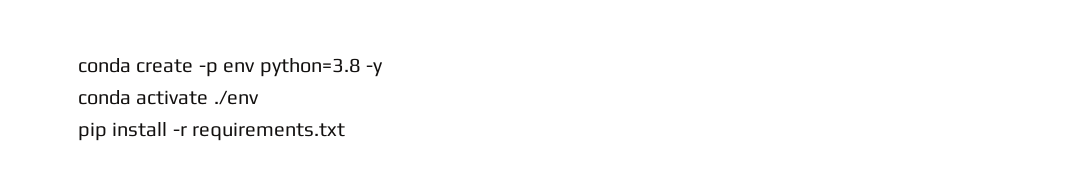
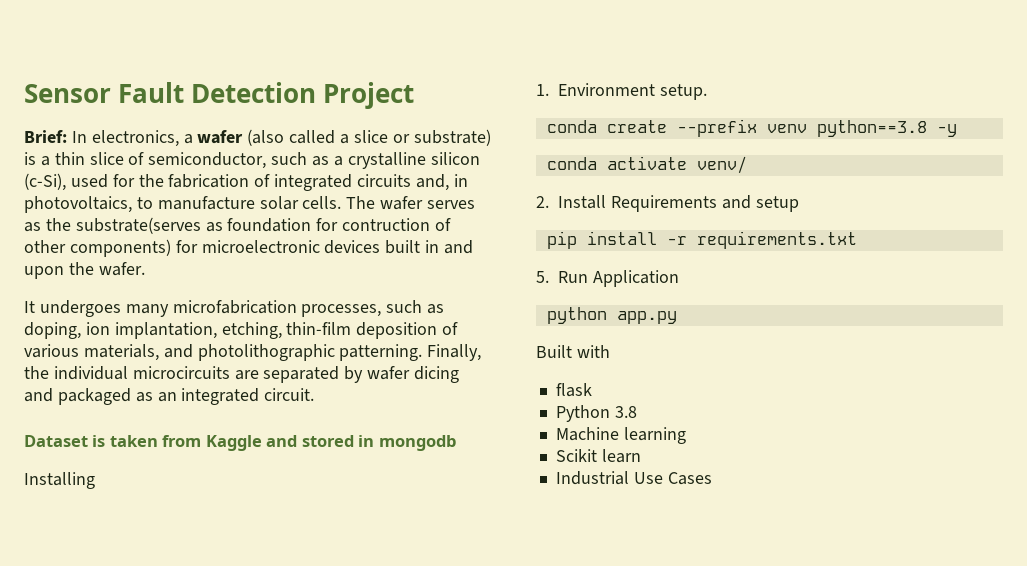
- conda create -p env python=3.8 -y
- conda activate ./env
+ Sensor Fault Detection Project
+ Brief: In electronics, a wafer (also called a slice or substrate) is a thin slice of semiconductor, such as a crystalline silicon (c-Si), used for the fabrication of integrated circuits and, in photovoltaics, to manufacture solar cells. The wafer serves as the substrate(serves as foundation for contruction of other components) for microelectronic devices built in and upon the wafer.
+ It undergoes many microfabrication processes, such as doping, ion implantation, etching, thin-film deposition of various materials, and photolithographic patterning. Finally, the individual microcircuits are separated by wafer dicing and packaged as an integrated circuit.
+ Dataset is taken from Kaggle and stored in mongodb
+ Installing
+ 1. Environment setup.
+ conda create --prefix venv python==3.8 -y
+ conda activate venv/
+ 2. Install Requirements and setup
  pip install -r requirements.txt
+ 5. Run Application
+ python app.py
+ Built with
+ flask
+ Python 3.8
+ Machine learning
+ Scikit learn
+ Industrial Use Cases

